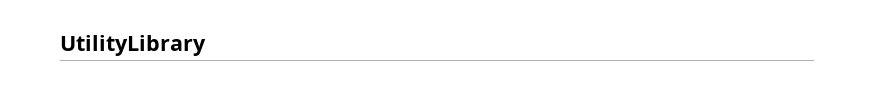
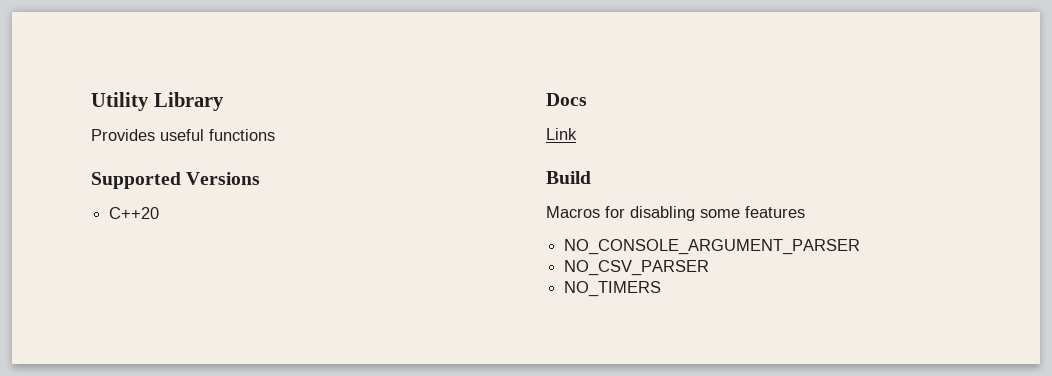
- UtilityLibrary
+ Utility Library
+ Provides useful functions
+ Supported Versions
+ C++20
+ Docs
+ Link
+ Build
+ Macros for disabling some features
+ NO_CONSOLE_ARGUMENT_PARSER
+ NO_CSV_PARSER
+ NO_TIMERS

